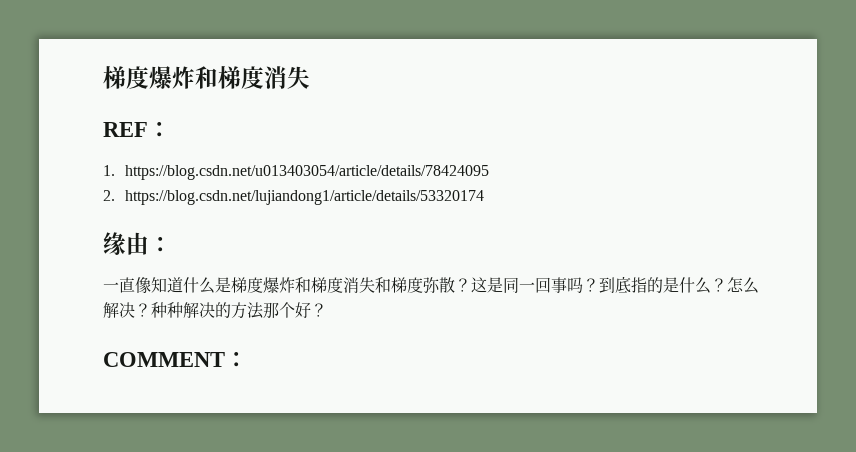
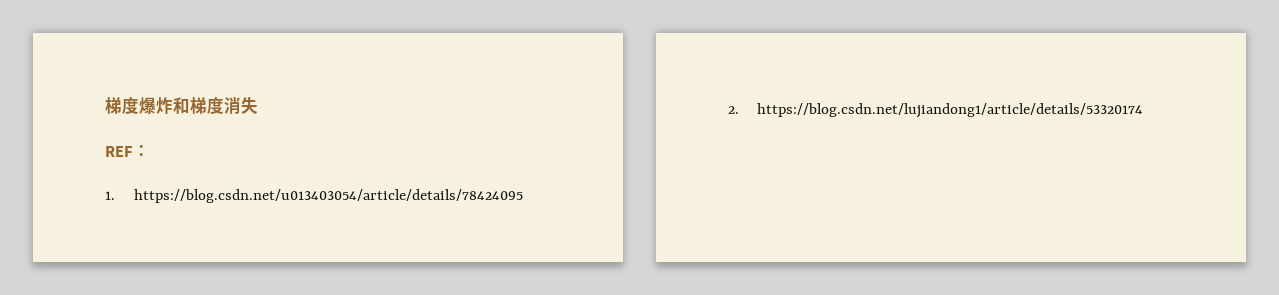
- 缘由：
- 一直像知道什么是梯度爆炸和梯度消失和梯度弥散？这是同一回事吗？到底指的是什么？怎么解决？种种解决的方法那个好？
- COMMENT：

